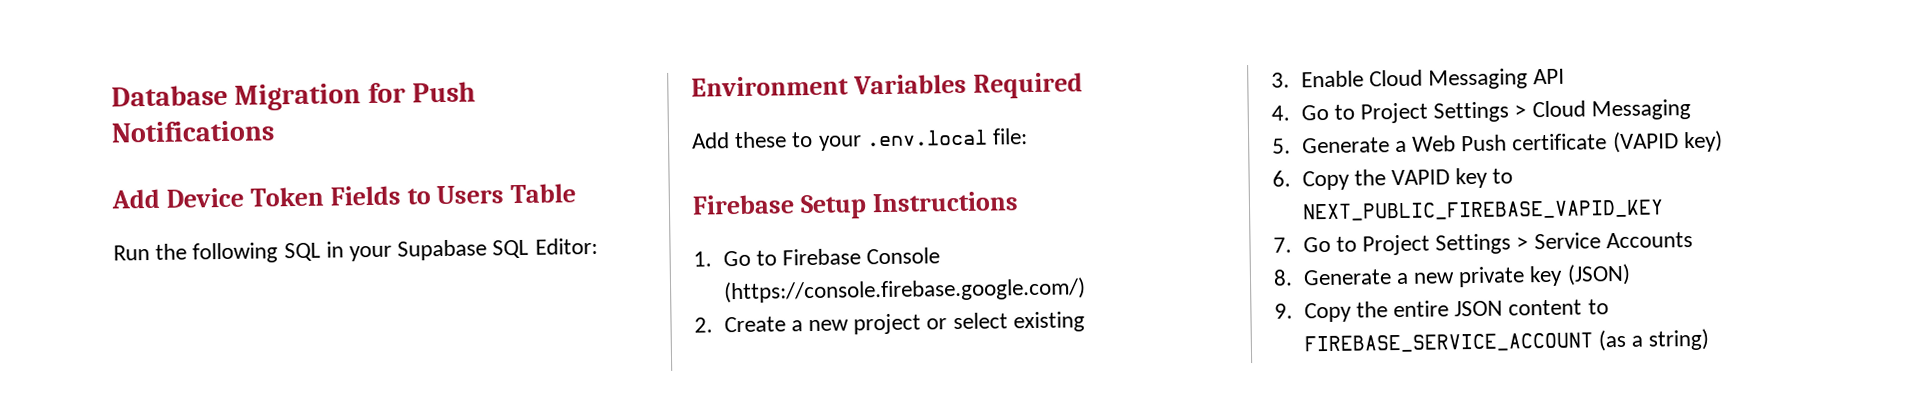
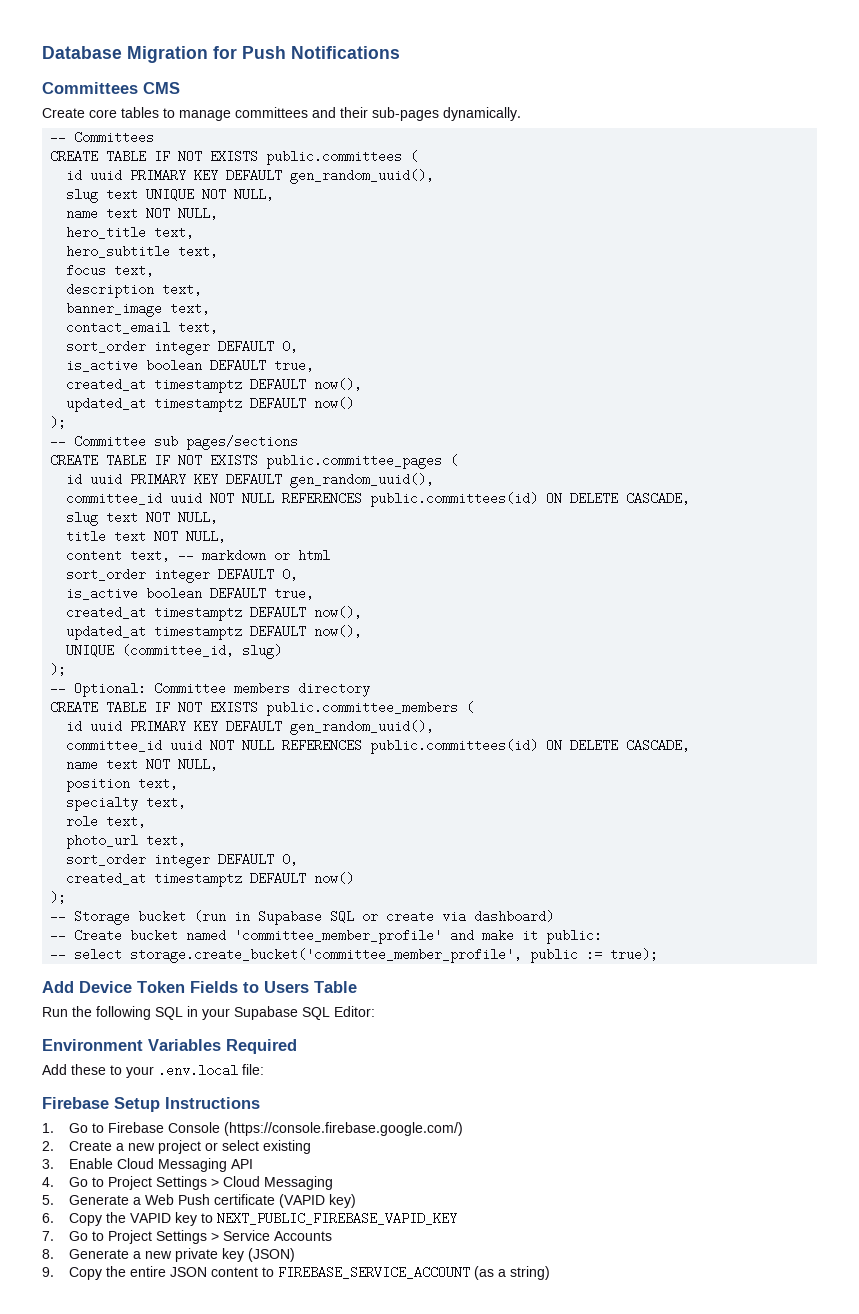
+ Committees CMS
+ Create core tables to manage committees and their sub-pages dynamically.
+ -- Committees
+ CREATE TABLE IF NOT EXISTS public.committees (
+ id uuid PRIMARY KEY DEFAULT gen_random_uuid(),
+ slug text UNIQUE NOT NULL,
+ name text NOT NULL,
+ hero_title text,
+ hero_subtitle text,
+ focus text,
+ description text,
+ banner_image text,
+ contact_email text,
+ sort_order integer DEFAULT 0,
+ is_active boolean DEFAULT true,
+ created_at timestamptz DEFAULT now(),
+ updated_at timestamptz DEFAULT now()
+ );
+ -- Committee sub pages/sections
+ CREATE TABLE IF NOT EXISTS public.committee_pages (
+ id uuid PRIMARY KEY DEFAULT gen_random_uuid(),
+ committee_id uuid NOT NULL REFERENCES public.committees(id) ON DELETE CASCADE,
+ slug text NOT NULL,
+ title text NOT NULL,
+ content text, -- markdown or html
+ sort_order integer DEFAULT 0,
+ is_active boolean DEFAULT true,
+ created_at timestamptz DEFAULT now(),
+ updated_at timestamptz DEFAULT now(),
+ UNIQUE (committee_id, slug)
+ );
+ -- Optional: Committee members directory
+ CREATE TABLE IF NOT EXISTS public.committee_members (
+ id uuid PRIMARY KEY DEFAULT gen_random_uuid(),
+ committee_id uuid NOT NULL REFERENCES public.committees(id) ON DELETE CASCADE,
+ name text NOT NULL,
+ position text,
+ specialty text,
+ role text,
+ photo_url text,
+ sort_order integer DEFAULT 0,
+ created_at timestamptz DEFAULT now()
+ );
+ -- Storage bucket (run in Supabase SQL or create via dashboard)
+ -- Create bucket named 'committee_member_profile' and make it public:
+ -- select storage.create_bucket('committee_member_profile', public := true);

